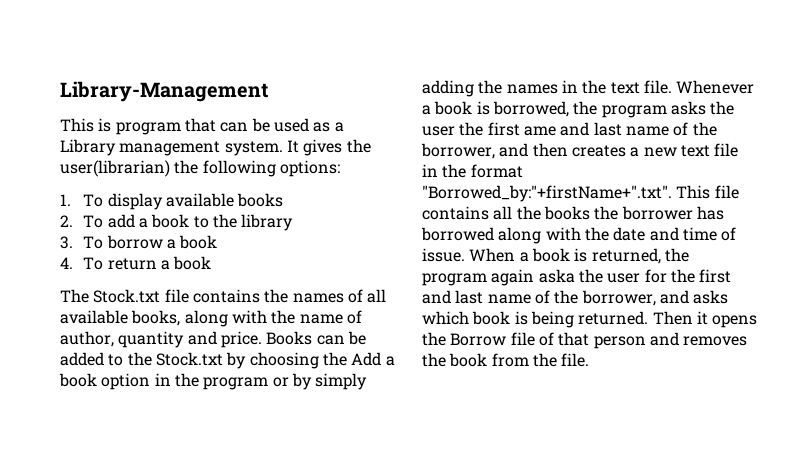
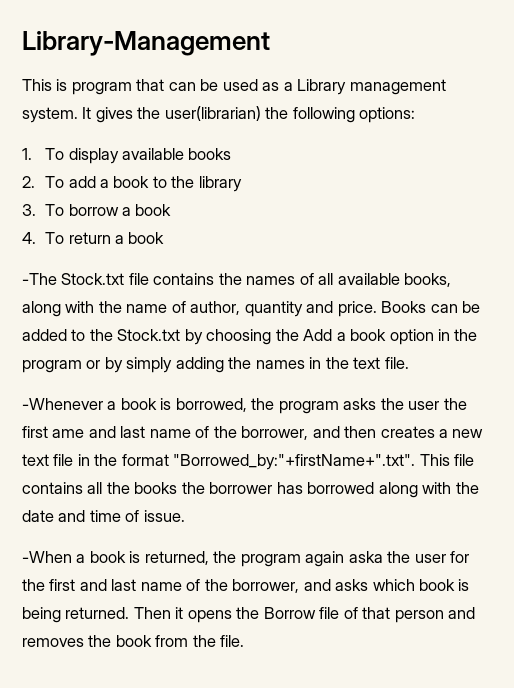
- The Stock.txt file contains the names of all available books, along with the name of author, quantity and price.
+ -The Stock.txt file contains the names of all available books, along with the name of author, quantity and price.
- Books can be added to the Stock.txt by choosing the Add a book option in the program or by simply adding the names in the text file. Whenever a book is borrowed, the program asks the user the first ame and last name of the borrower, and then creates a new text file in the format "Borrowed_by:"+firstName+".txt". This file contains all the books the borrower has borrowed along with the date and time of issue. When a book is returned, the program again aska the user for the first and last name of the borrower, and asks which book is being returned.
+ Books can be added to the Stock.txt by choosing the Add a book option in the program or by simply adding the names in the text file.
+ -Whenever a book is borrowed, the program asks the user the first ame and last name of the borrower, and then creates a new text file in the format "Borrowed_by:"+firstName+".txt". This file contains all the books the borrower has borrowed along with the date and time of issue.
+ -When a book is returned, the program again aska the user for the first and last name of the borrower, and asks which book is being returned.

